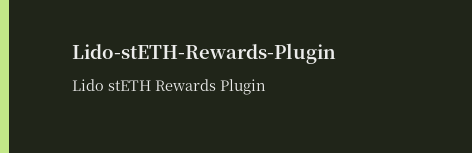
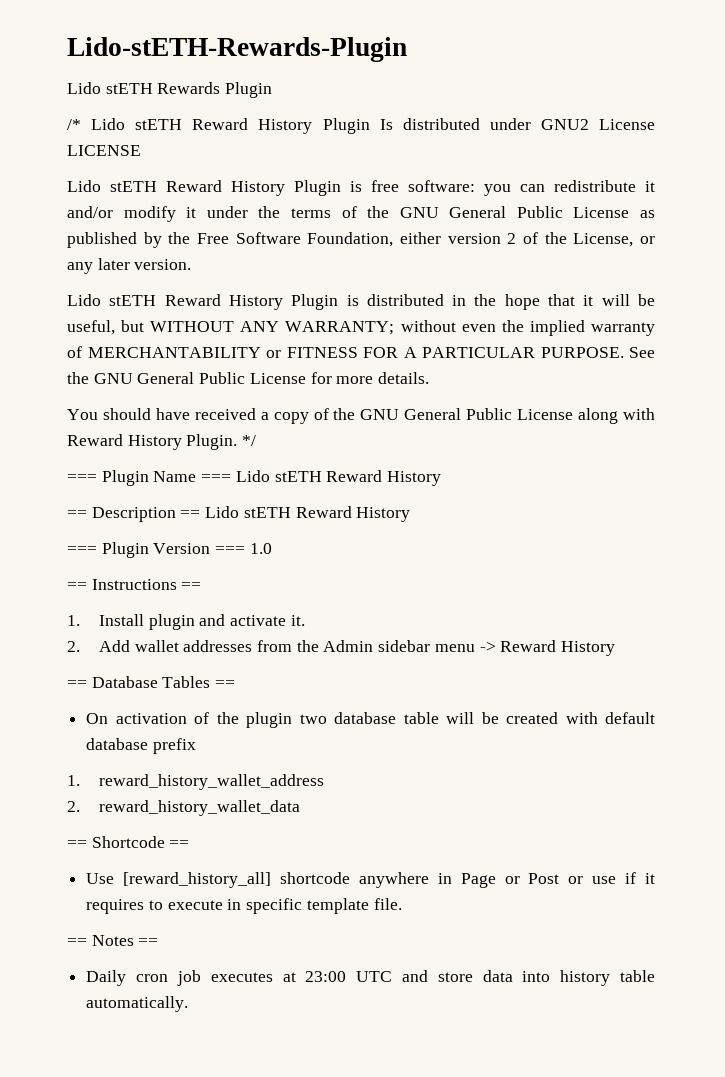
+ /* Lido stETH Reward History Plugin Is distributed under GNU2 License LICENSE
+ Lido stETH Reward History Plugin is free software: you can redistribute it and/or modify it under the terms of the GNU General Public License as published by the Free Software Foundation, either version 2 of the License, or any later version.
+ Lido stETH Reward History Plugin is distributed in the hope that it will be useful, but WITHOUT ANY WARRANTY; without even the implied warranty of MERCHANTABILITY or FITNESS FOR A PARTICULAR PURPOSE. See the GNU General Public License for more details.
+ You should have received a copy of the GNU General Public License along with Reward History Plugin. */
+ === Plugin Name === Lido stETH Reward History
+ == Description == Lido stETH Reward History
+ === Plugin Version === 1.0
+ == Instructions ==
+ 1. Install plugin and activate it.
+ 2. Add wallet addresses from the Admin sidebar menu -> Reward History
+ == Database Tables ==
+ On activation of the plugin two database table will be created with default database prefix
+ 1. reward_history_wallet_address
+ 2. reward_history_wallet_data
+ == Shortcode ==
+ Use [reward_history_all] shortcode anywhere in Page or Post or use if it requires to execute in specific template file.
+ == Notes ==
+ Daily cron job executes at 23:00 UTC and store data into history table automatically.

